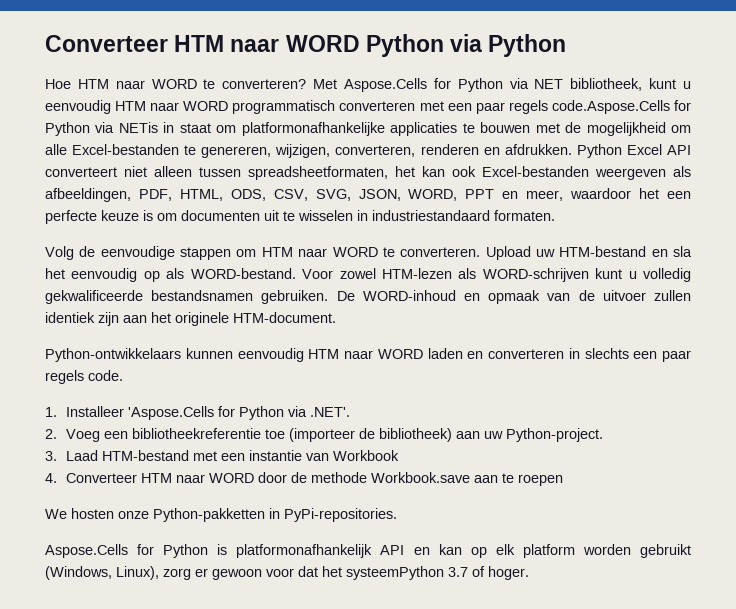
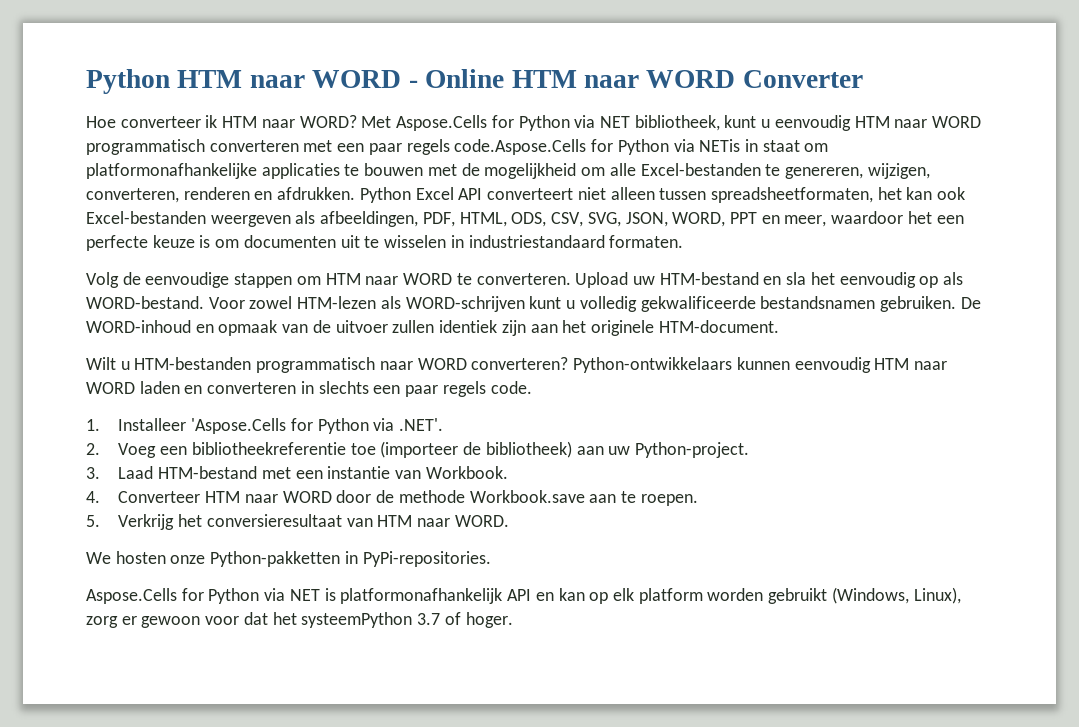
- Converteer HTM naar WORD Python via Python
- Hoe HTM naar WORD te converteren?
+ Python HTM naar WORD - Online HTM naar WORD Converter
+ Hoe converteer ik HTM naar WORD?
+ Wilt u HTM-bestanden programmatisch naar WORD converteren?
- 3. Laad HTM-bestand met een instantie van Workbook
+ 3. Laad HTM-bestand met een instantie van Workbook.
- 4. Converteer HTM naar WORD door de methode Workbook.save aan te roepen
+ 4. Converteer HTM naar WORD door de methode Workbook.save aan te roepen.
+ 5. Verkrijg het conversieresultaat van HTM naar WORD.
- Aspose.Cells for Python is platformonafhankelijk API en kan op elk platform worden gebruikt (Windows, Linux), zorg er gewoon voor dat het systeemPython 3.7 of hoger.
+ Aspose.Cells for Python via NET is platformonafhankelijk API en kan op elk platform worden gebruikt (Windows, Linux), zorg er gewoon voor dat het systeemPython 3.7 of hoger.

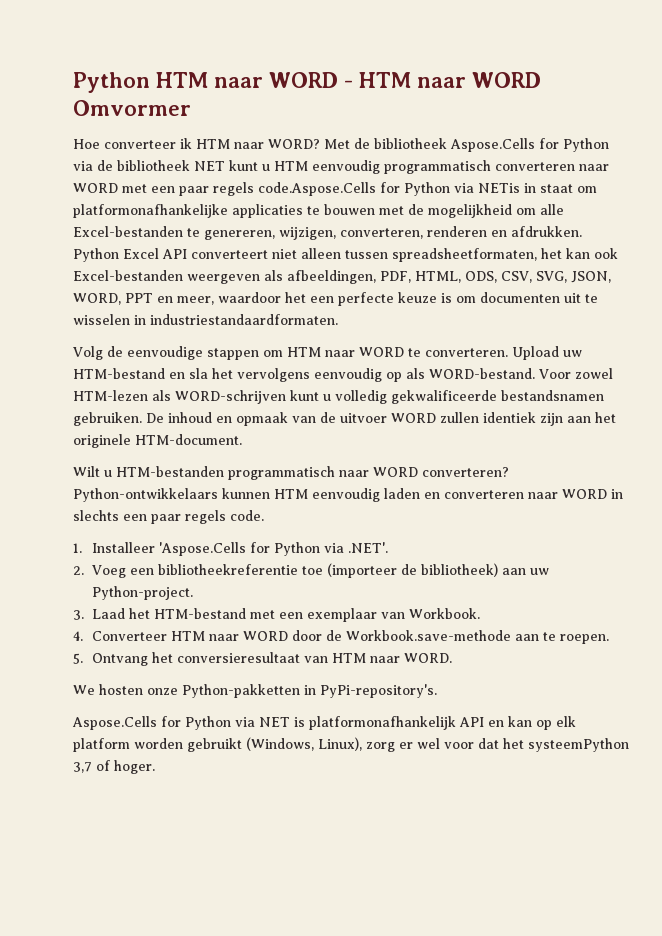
- Python HTM naar WORD - Online HTM naar WORD Converter
+ Python HTM naar WORD - HTM naar WORD Omvormer
- Met Aspose.Cells for Python via NET bibliotheek, kunt u eenvoudig HTM naar WORD programmatisch converteren met een paar regels code.Aspose.Cells for Python via NETis in staat om platformonafhankelijke applicaties te bouwen met de mogelijkheid om alle Excel-bestanden te genereren, wijzigen, converteren, renderen en afdrukken.
+ Met de bibliotheek Aspose.Cells for Python via de bibliotheek NET kunt u HTM eenvoudig programmatisch converteren naar WORD met een paar regels code.Aspose.Cells for Python via NETis in staat om platformonafhankelijke applicaties te bouwen met de mogelijkheid om alle Excel-bestanden te genereren, wijzigen, converteren, renderen en afdrukken.
- Python Excel API converteert niet alleen tussen spreadsheetformaten, het kan ook Excel-bestanden weergeven als afbeeldingen, PDF, HTML, ODS, CSV, SVG, JSON, WORD, PPT en meer, waardoor het een perfecte keuze is om documenten uit te wisselen in industriestandaard formaten.
+ Python Excel API converteert niet alleen tussen spreadsheetformaten, het kan ook Excel-bestanden weergeven als afbeeldingen, PDF, HTML, ODS, CSV, SVG, JSON, WORD, PPT en meer, waardoor het een perfecte keuze is om documenten uit te wisselen in industriestandaardformaten.
- Upload uw HTM-bestand en sla het eenvoudig op als WORD-bestand.
+ Upload uw HTM-bestand en sla het vervolgens eenvoudig op als WORD-bestand.
- De WORD-inhoud en opmaak van de uitvoer zullen identiek zijn aan het originele HTM-document.
+ De inhoud en opmaak van de uitvoer WORD zullen identiek zijn aan het originele HTM-document.
- Python-ontwikkelaars kunnen eenvoudig HTM naar WORD laden en converteren in slechts een paar regels code.
+ Python-ontwikkelaars kunnen HTM eenvoudig laden en converteren naar WORD in slechts een paar regels code.
- 3. Laad HTM-bestand met een instantie van Workbook.
+ 3. Laad het HTM-bestand met een exemplaar van Workbook.
- 4. Converteer HTM naar WORD door de methode Workbook.save aan te roepen.
+ 4. Converteer HTM naar WORD door de Workbook.save-methode aan te roepen.
- 5. Verkrijg het conversieresultaat van HTM naar WORD.
+ 5. Ontvang het conversieresultaat van HTM naar WORD.
- We hosten onze Python-pakketten in PyPi-repositories.
+ We hosten onze Python-pakketten in PyPi-repository's.
- Aspose.Cells for Python via NET is platformonafhankelijk API en kan op elk platform worden gebruikt (Windows, Linux), zorg er gewoon voor dat het systeemPython 3.7 of hoger.
+ Aspose.Cells for Python via NET is platformonafhankelijk API en kan op elk platform worden gebruikt (Windows, Linux), zorg er wel voor dat het systeemPython 3,7 of hoger.

